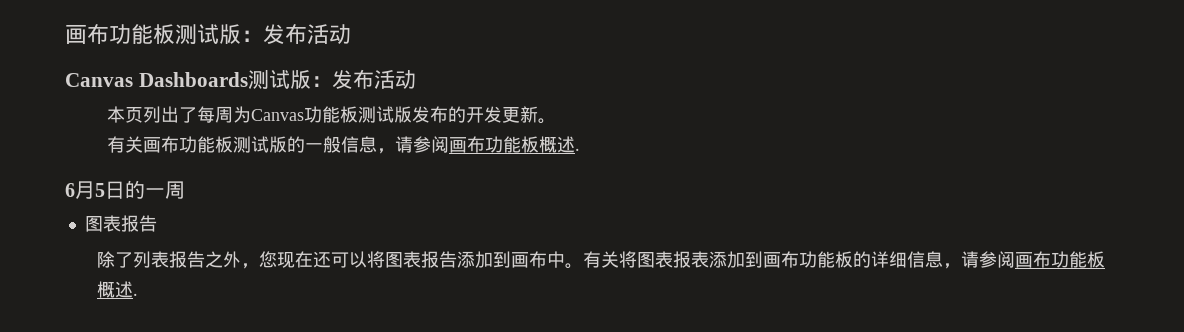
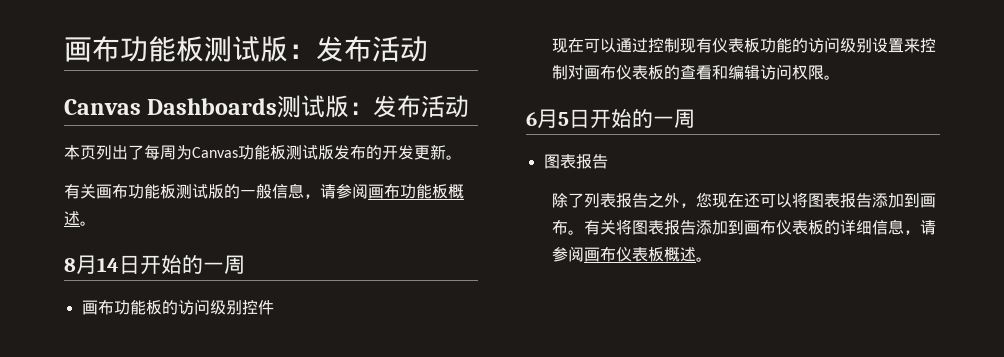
- 有关画布功能板测试版的一般信息，请参阅画布功能板概述.
+ 有关画布功能板测试版的一般信息，请参阅画布功能板概述。
+ 8月14日开始的一周
+ 画布功能板的访问级别控件
+ 现在可以通过控制现有仪表板功能的访问级别设置来控制对画布仪表板的查看和编辑访问权限。
- 6月5日的一周
+ 6月5日开始的一周
- 除了列表报告之外，您现在还可以将图表报告添加到画布中。
+ 除了列表报告之外，您现在还可以将图表报告添加到画布。
- 有关将图表报表添加到画布功能板的详细信息，请参阅画布功能板概述.
+ 有关将图表报告添加到画布仪表板的详细信息，请参阅画布仪表板概述。

